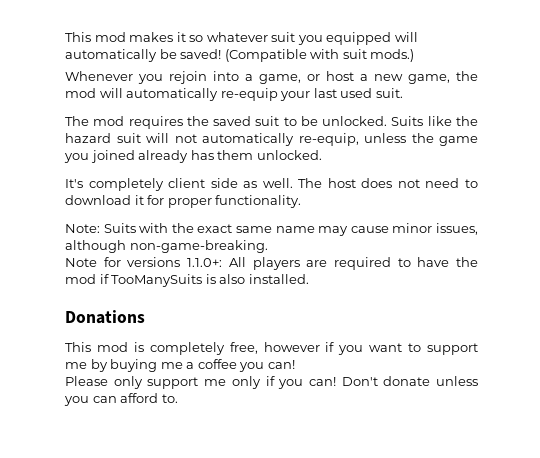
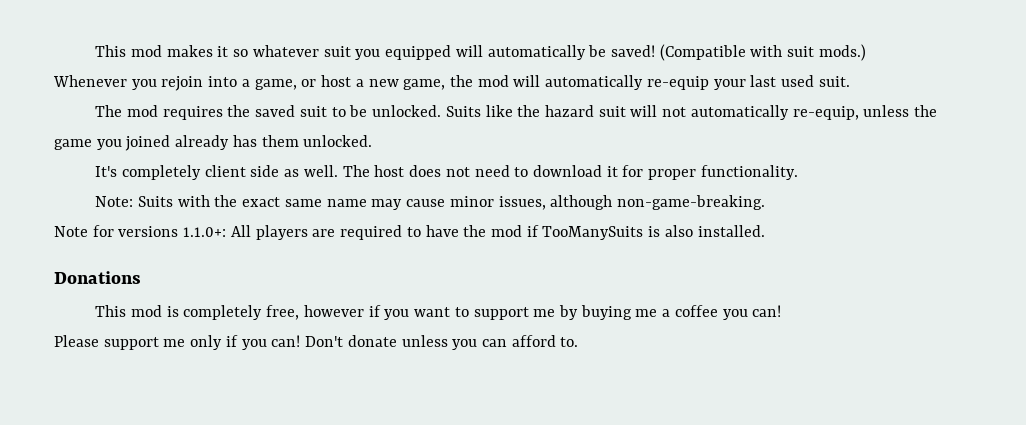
- Please only support me only if you can!
+ Please support me only if you can!

